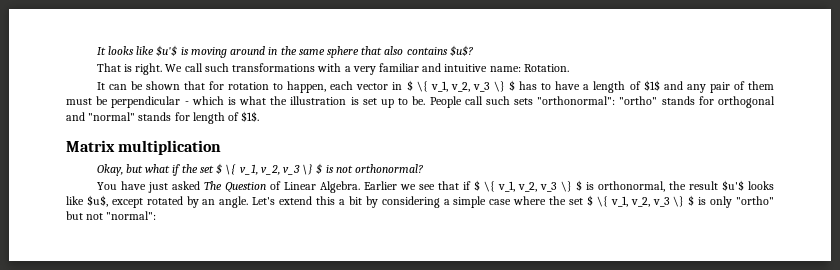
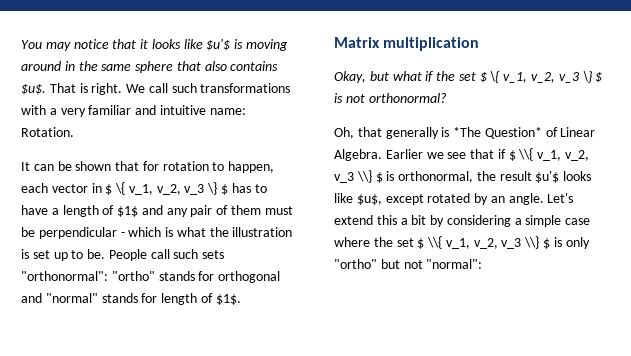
- It looks like $u'$ is moving around in the same sphere that also contains $u$?
- That is right.
+ You may notice that it looks like $u'$ is moving around in the same sphere that also contains $u$. That is right.
- You have just asked The Question of Linear Algebra.
+ Oh, that generally is *The Question* of Linear Algebra.
- Earlier we see that if $ \{ v_1, v_2, v_3 \} $ is orthonormal, the result $u'$ looks like $u$, except rotated by an angle.
+ Earlier we see that if $ \\{ v_1, v_2, v_3 \\} $ is orthonormal, the result $u'$ looks like $u$, except rotated by an angle.
- Let's extend this a bit by considering a simple case where the set $ \{ v_1, v_2, v_3 \} $ is only "ortho" but not "normal":
+ Let's extend this a bit by considering a simple case where the set $ \\{ v_1, v_2, v_3 \\} $ is only "ortho" but not "normal":

